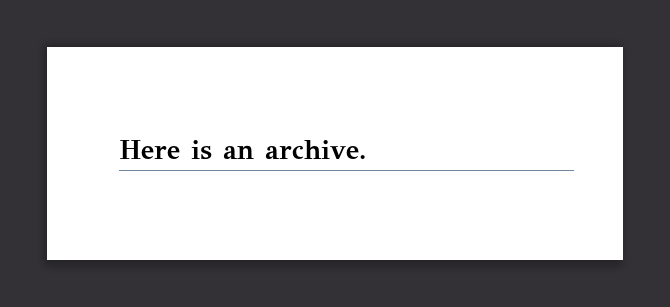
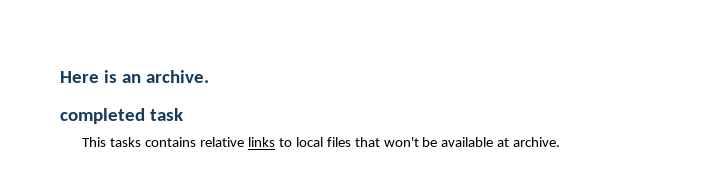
+ completed task
+ This tasks contains relative links to local files that won't be available at archive.

